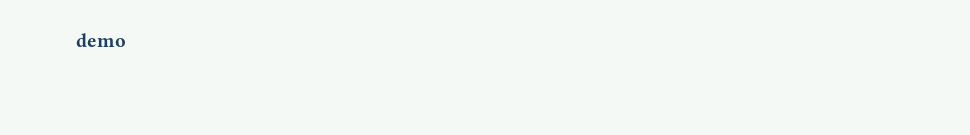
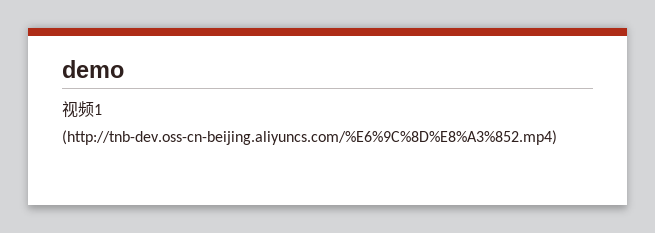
+ 视频1 (http://tnb-dev.oss-cn-beijing.aliyuncs.com/%E6%9C%8D%E8%A3%852.mp4)

